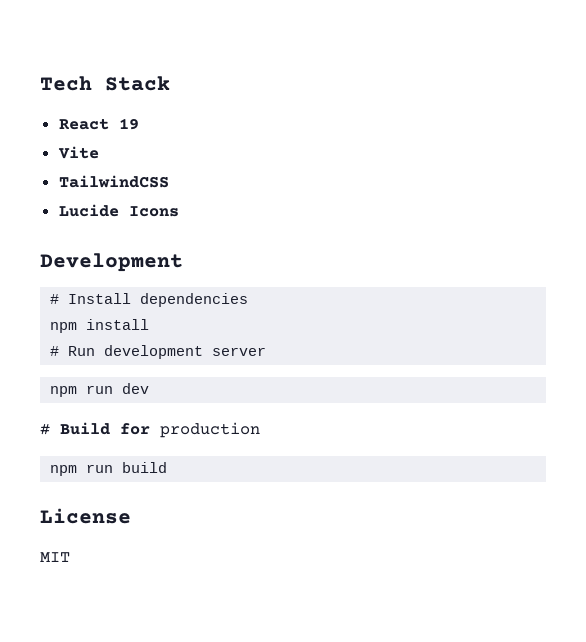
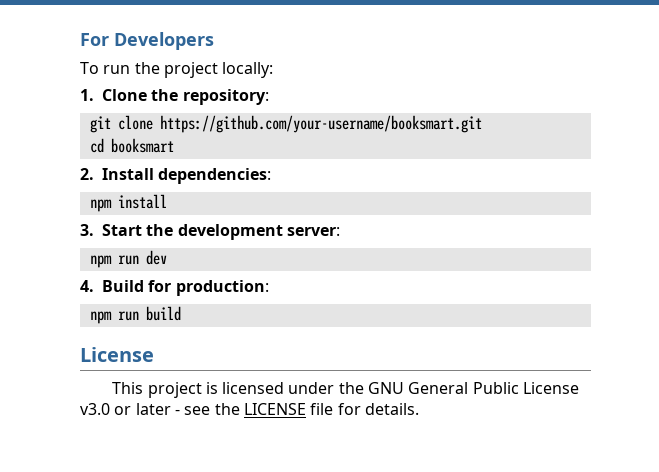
- Tech Stack
- React 19
- Vite
- TailwindCSS
- Lucide Icons
- Development
- # Install dependencies
+ For Developers
+ To run the project locally:
+ 1. Clone the repository:
+ git clone https://github.com/your-username/booksmart.git
+ cd booksmart
+ 2. Install dependencies:
  npm install
- # Run development server
+ 3. Start the development server:
- # Build for production
+ 4. Build for production:
- MIT
+ This project is licensed under the GNU General Public License v3.0 or later - see the LICENSE file for details.

